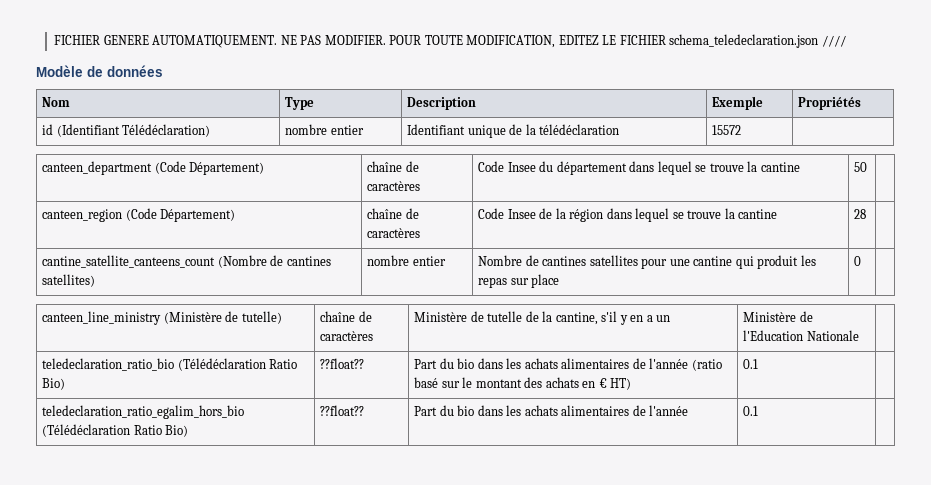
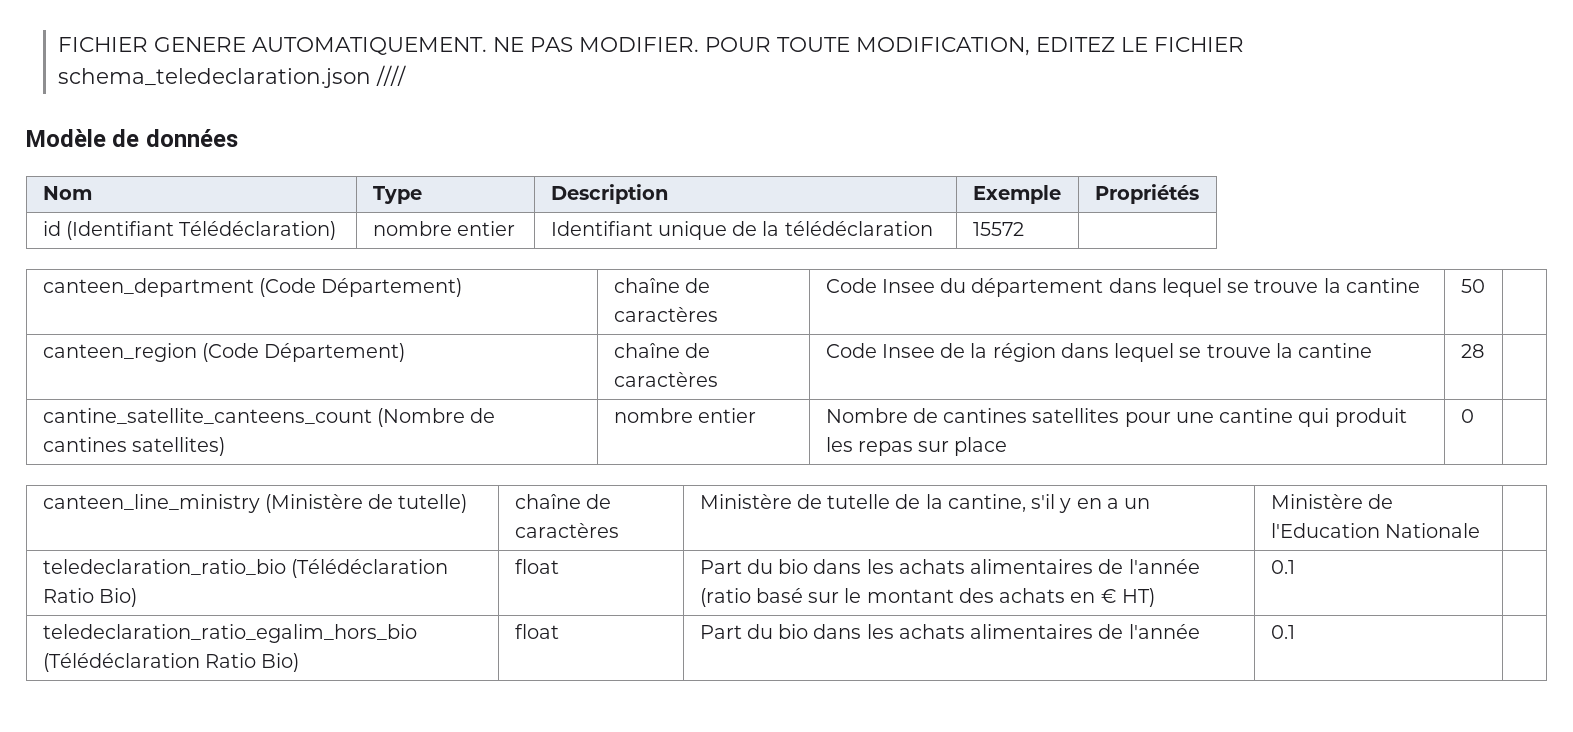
- teledeclaration_ratio_bio (Télédéclaration Ratio Bio) | ??float?? | Part du bio dans les achats alimentaires de l'année (ratio basé sur le montant des achats en € HT) | 0.1 |
+ teledeclaration_ratio_bio (Télédéclaration Ratio Bio) | float | Part du bio dans les achats alimentaires de l'année (ratio basé sur le montant des achats en € HT) | 0.1 |
- teledeclaration_ratio_egalim_hors_bio (Télédéclaration Ratio Bio) | ??float?? | Part du bio dans les achats alimentaires de l'année | 0.1 |
+ teledeclaration_ratio_egalim_hors_bio (Télédéclaration Ratio Bio) | float | Part du bio dans les achats alimentaires de l'année | 0.1 |

